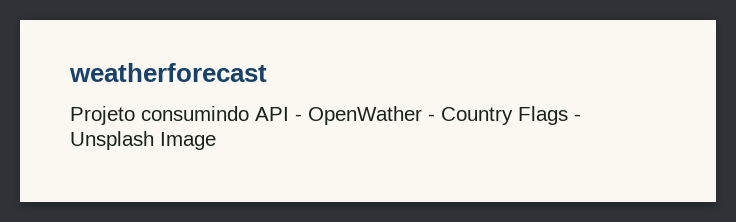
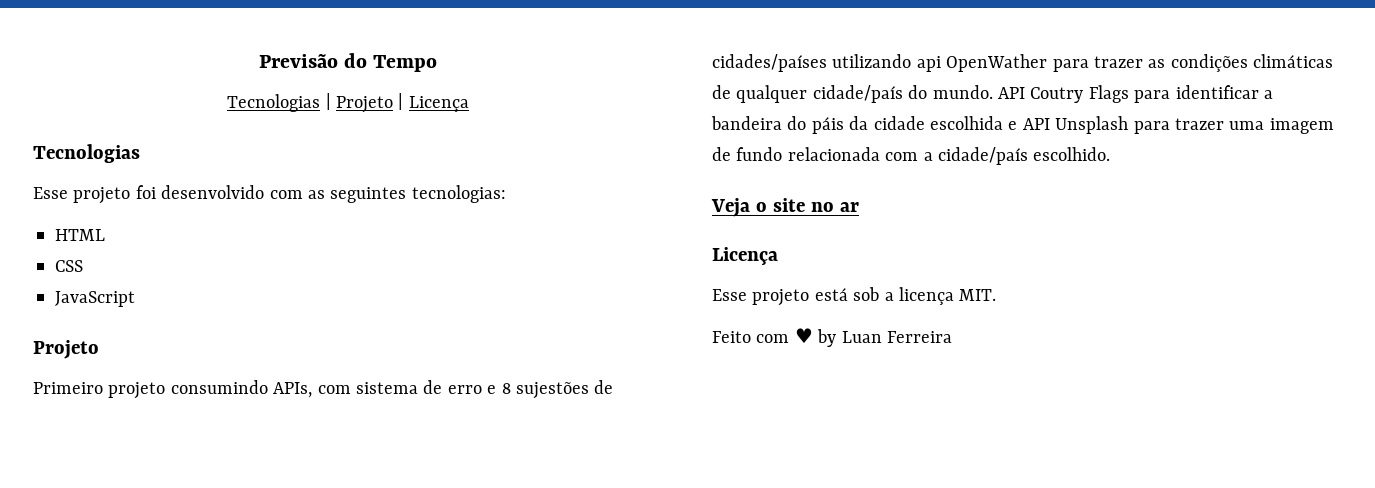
- weatherforecast
- Projeto consumindo API - OpenWather - Country Flags - Unsplash Image
+ Previsão do Tempo
+ Tecnologias | Projeto | Licença
+ Tecnologias
+ Esse projeto foi desenvolvido com as seguintes tecnologias:
+ HTML
+ CSS
+ JavaScript
+ Projeto
+ Primeiro projeto consumindo APIs, com sistema de erro e 8 sujestões de cidades/países utilizando api OpenWather para trazer as condições climáticas de qualquer cidade/país do mundo. API Coutry Flags para identificar a bandeira do páis da cidade escolhida e API Unsplash para trazer uma imagem de fundo relacionada com a cidade/país escolhido.
+ Veja o site no ar
+ Licença
+ Esse projeto está sob a licença MIT.
+ Feito com ♥ by Luan Ferreira

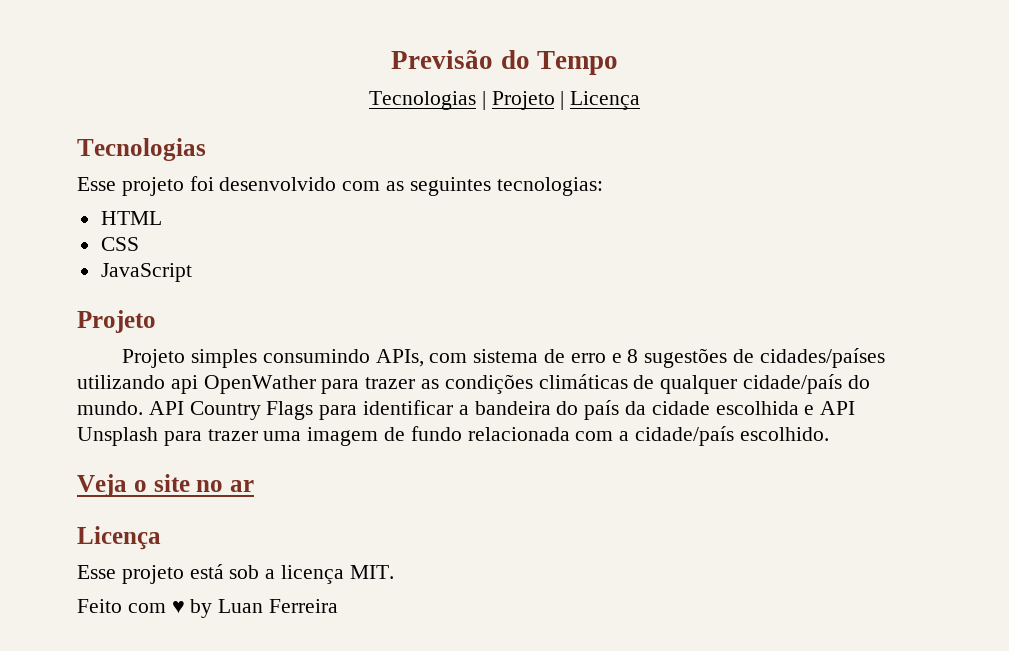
- Primeiro projeto consumindo APIs, com sistema de erro e 8 sujestões de cidades/países utilizando api OpenWather para trazer as condições climáticas de qualquer cidade/país do mundo.
+ Projeto simples consumindo APIs, com sistema de erro e 8 sugestões de cidades/países utilizando api OpenWather para trazer as condições climáticas de qualquer cidade/país do mundo.
- API Coutry Flags para identificar a bandeira do páis da cidade escolhida e API Unsplash para trazer uma imagem de fundo relacionada com a cidade/país escolhido.
+ API Country Flags para identificar a bandeira do país da cidade escolhida e API Unsplash para trazer uma imagem de fundo relacionada com a cidade/país escolhido.

